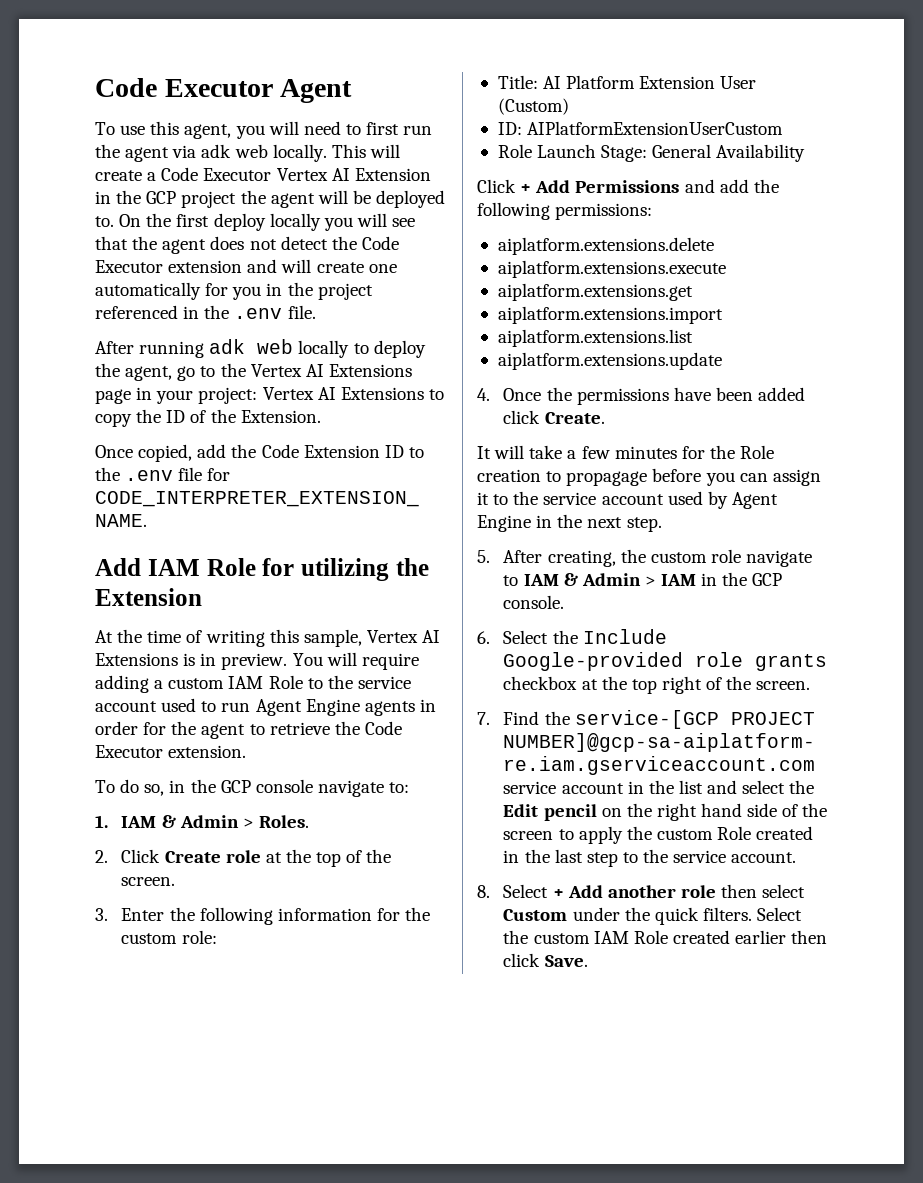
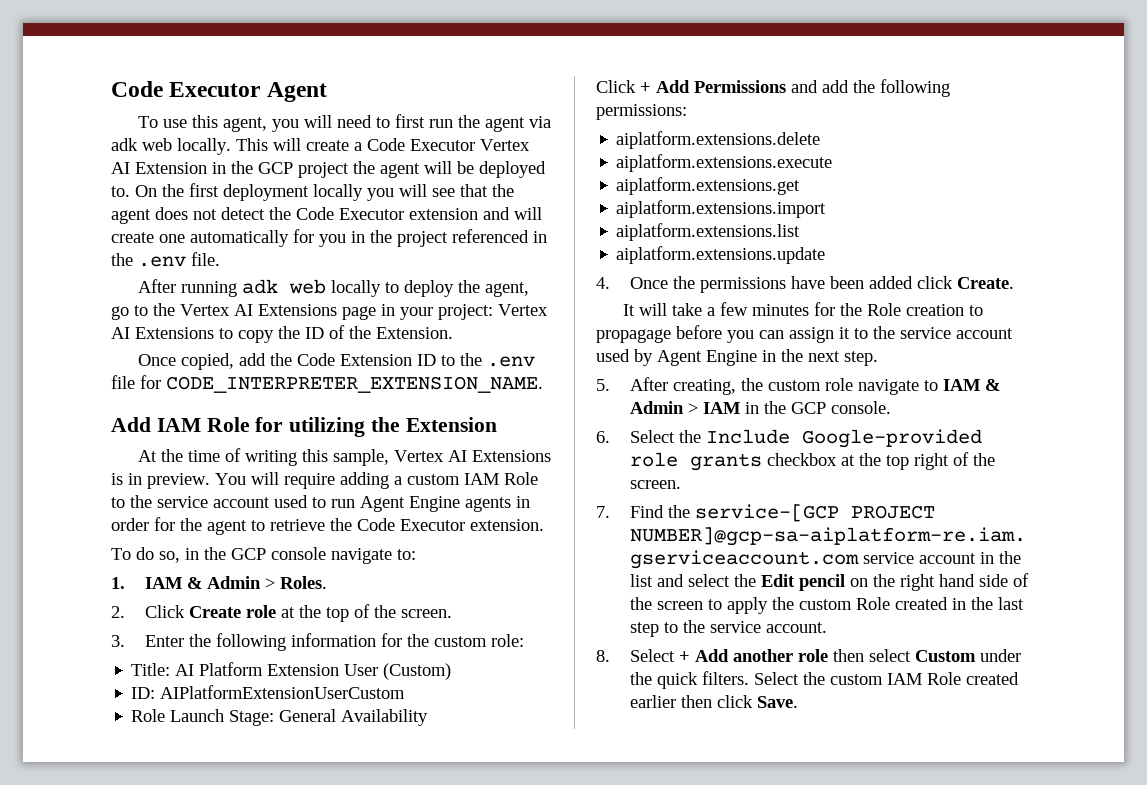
- On the first deploy locally you will see that the agent does not detect the Code Executor extension and will create one automatically for you in the project referenced in the .env file.
+ On the first deployment locally you will see that the agent does not detect the Code Executor extension and will create one automatically for you in the project referenced in the .env file.

